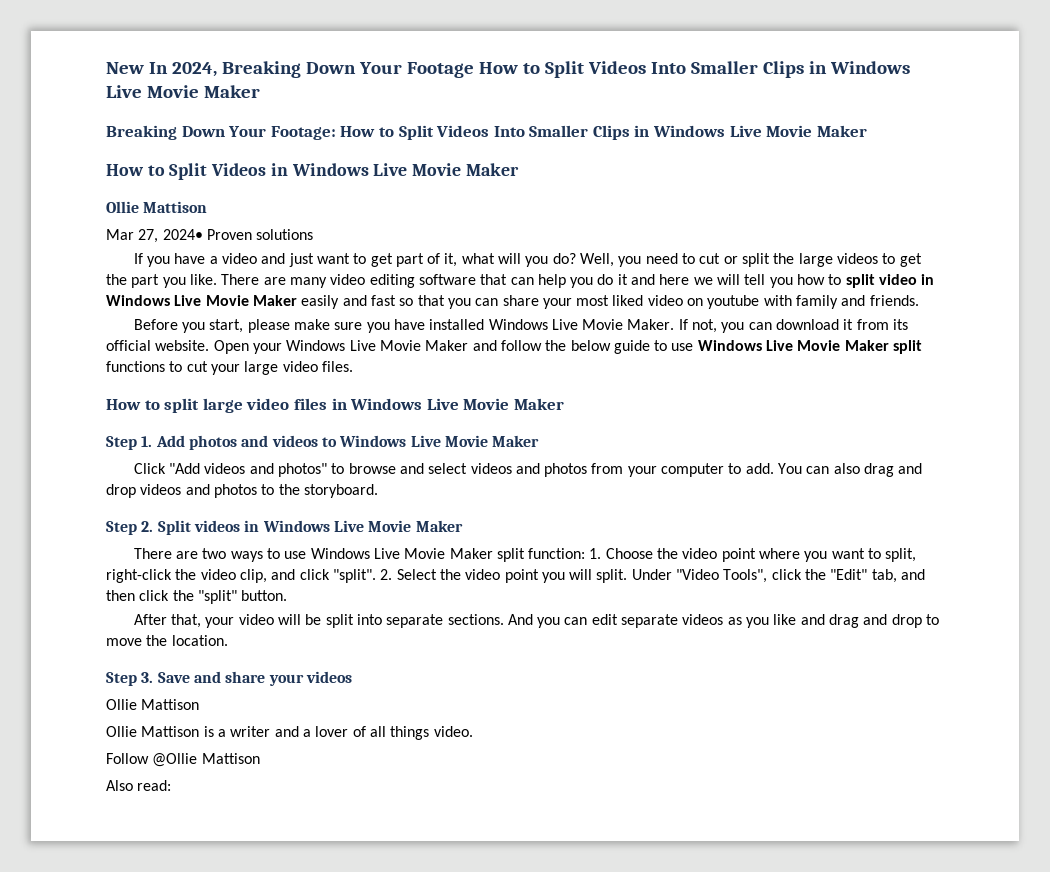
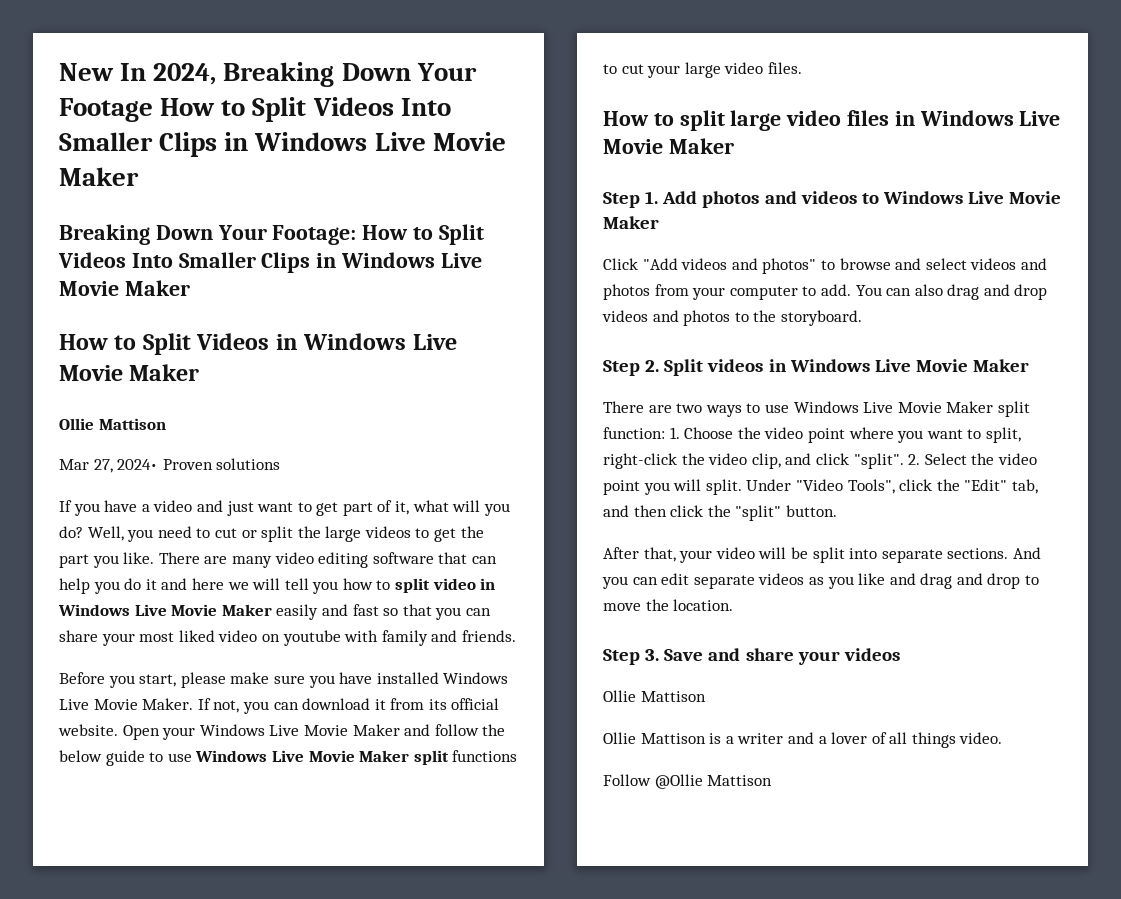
- Also read:

